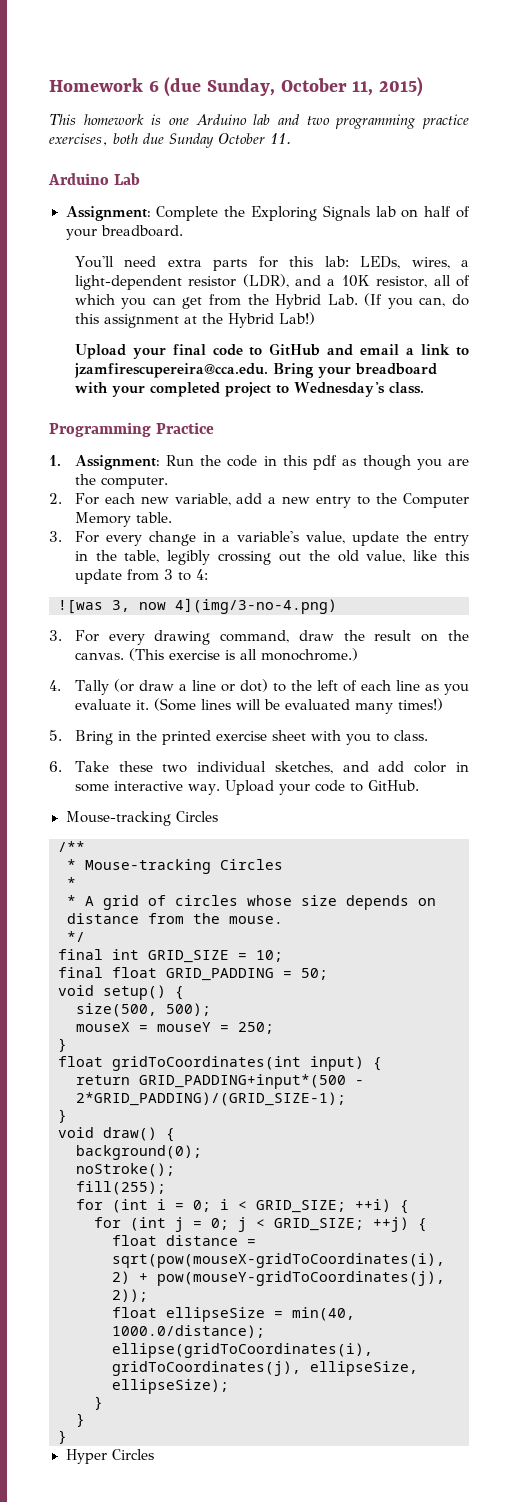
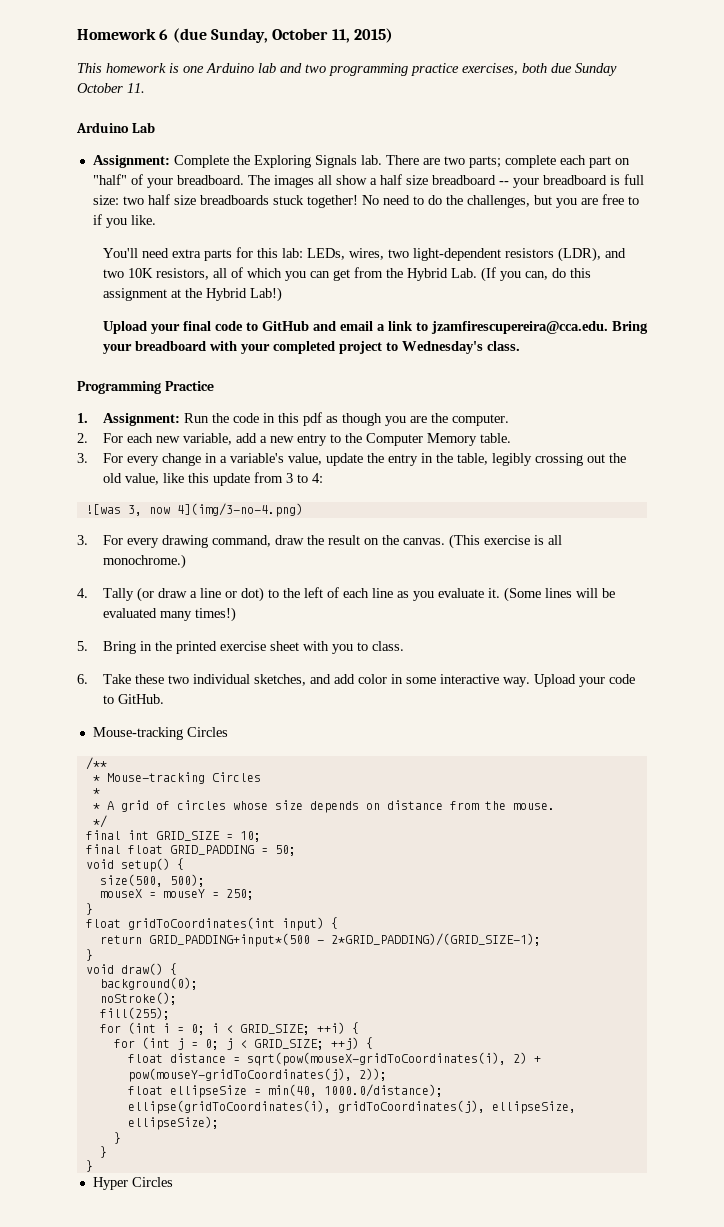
- Assignment: Complete the Exploring Signals lab on half of your breadboard.
+ Assignment: Complete the Exploring Signals lab. There are two parts; complete each part on "half" of your breadboard. The images all show a half size breadboard -- your breadboard is full size: two half size breadboards stuck together! No need to do the challenges, but you are free to if you like.
- You'll need extra parts for this lab: LEDs, wires, a light-dependent resistor (LDR), and a 10K resistor, all of which you can get from the Hybrid Lab. (If you can, do this assignment at the Hybrid Lab!)
+ You'll need extra parts for this lab: LEDs, wires, two light-dependent resistors (LDR), and two 10K resistors, all of which you can get from the Hybrid Lab. (If you can, do this assignment at the Hybrid Lab!)

